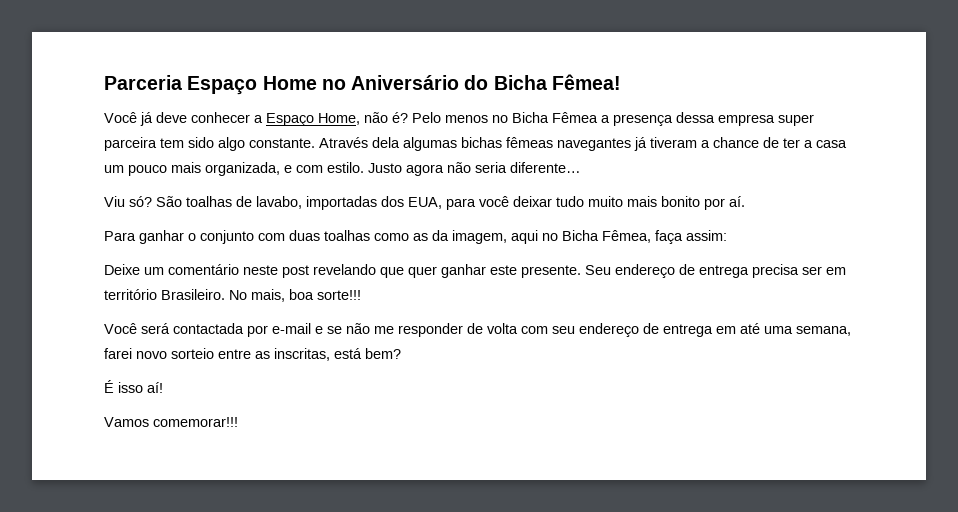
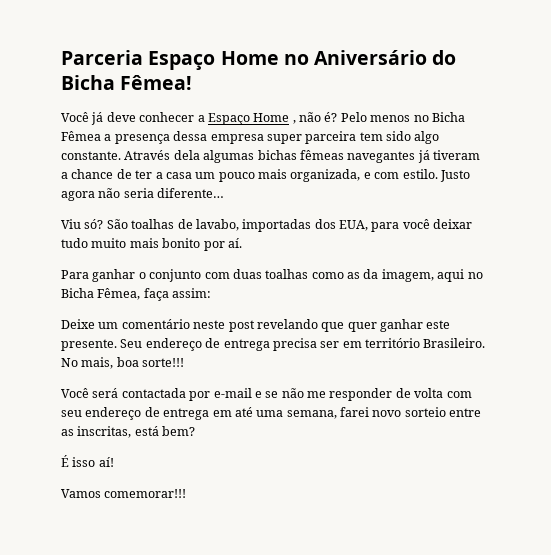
- Você já deve conhecer a Espaço Home, não é?
+ Você já deve conhecer a Espaço Home , não é?

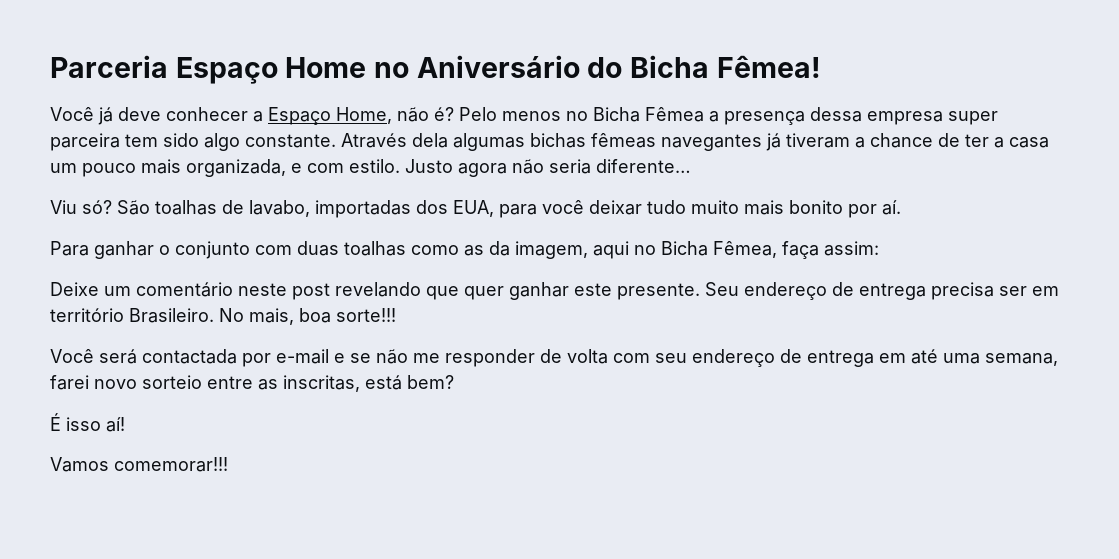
- Você já deve conhecer a Espaço Home , não é?
+ Você já deve conhecer a Espaço Home, não é?

